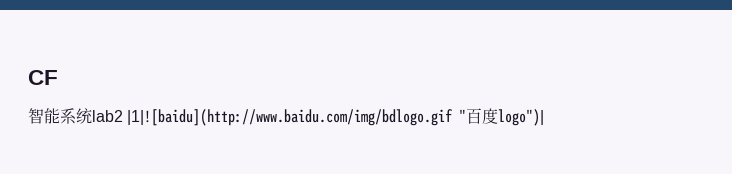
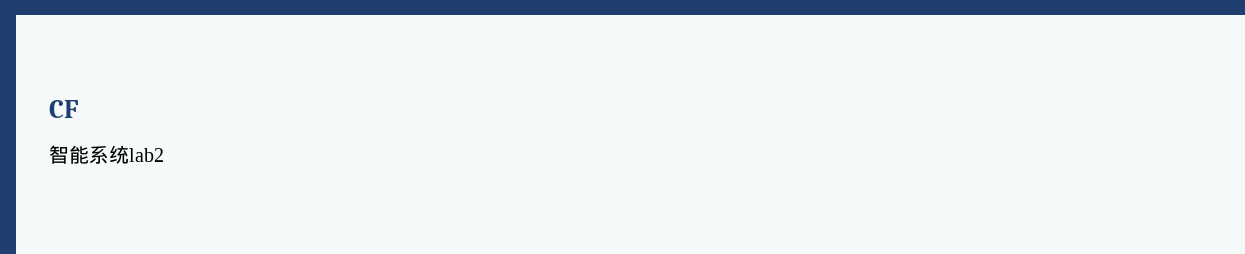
- 智能系统lab2 |1|![baidu](http://www.baidu.com/img/bdlogo.gif "百度logo")|
+ 智能系统lab2

